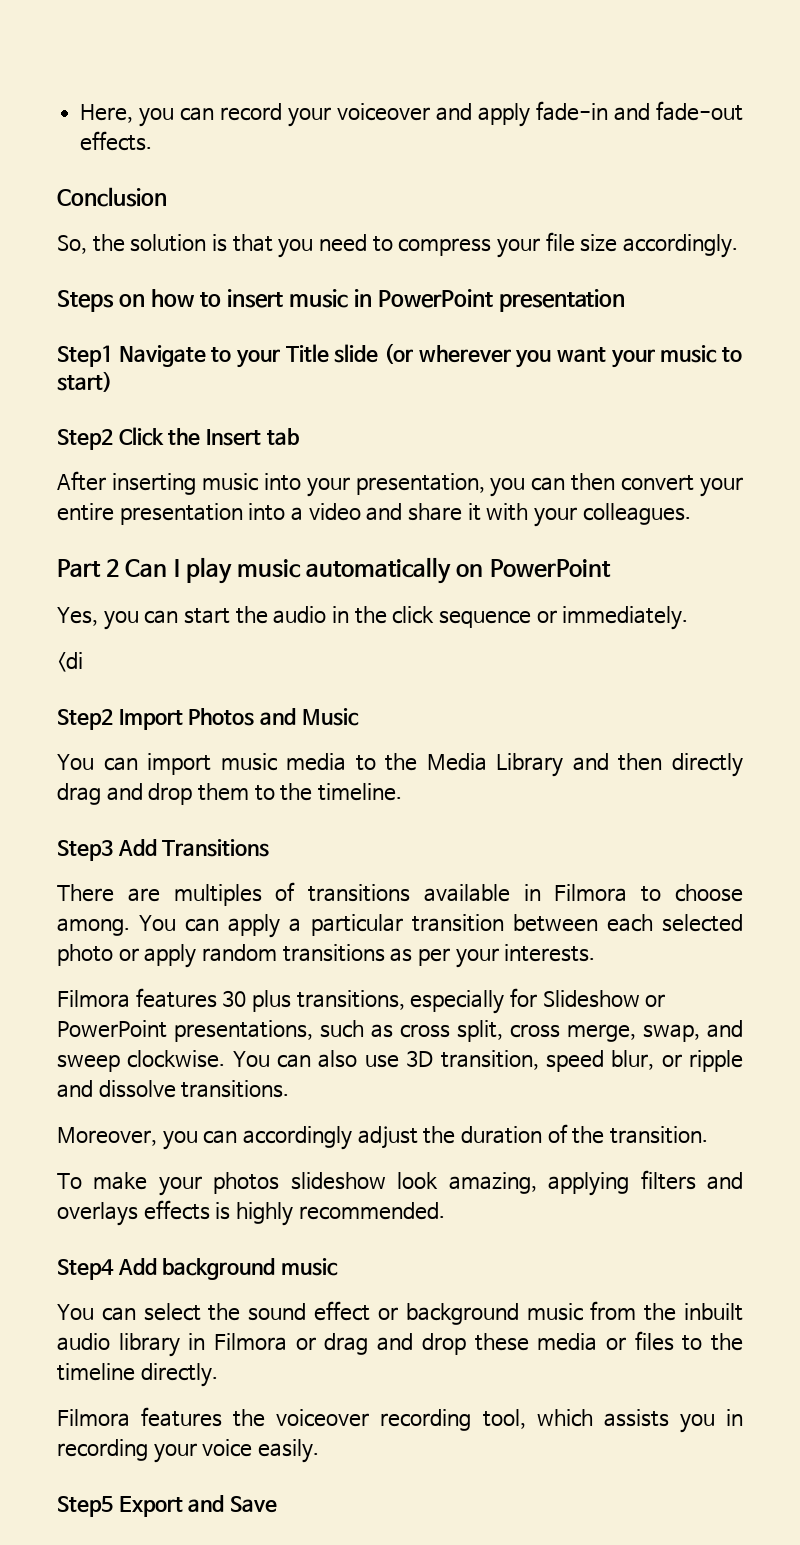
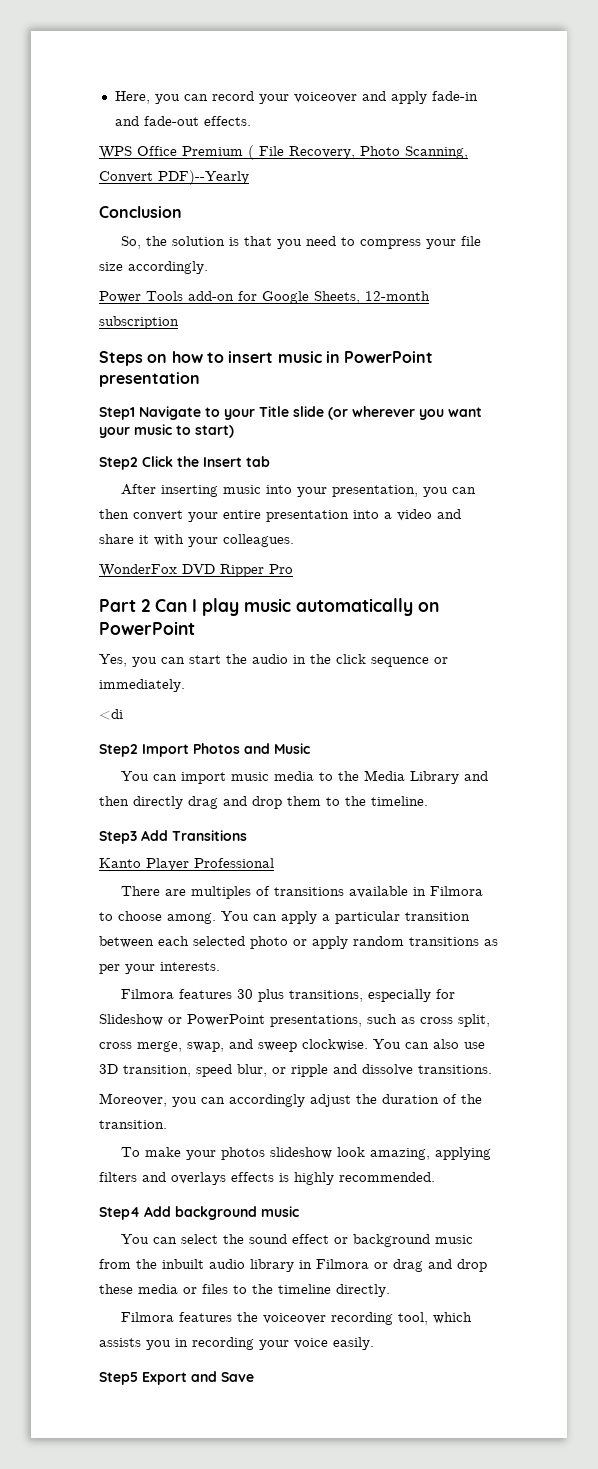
+ WPS Office Premium ( File Recovery, Photo Scanning, Convert PDF)--Yearly
+ Power Tools add-on for Google Sheets, 12-month subscription
+ WonderFox DVD Ripper Pro
+ Kanto Player Professional

